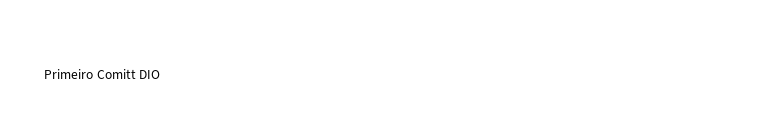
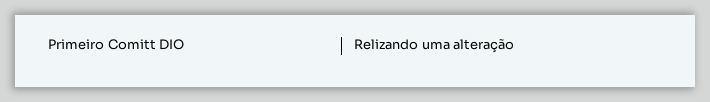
+ Relizando uma alteração

